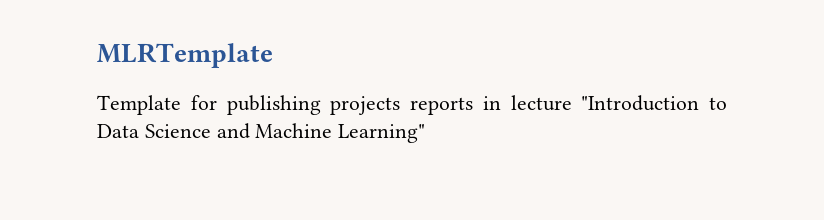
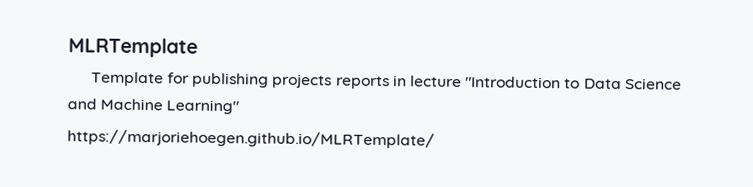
+ https://marjoriehoegen.github.io/MLRTemplate/

